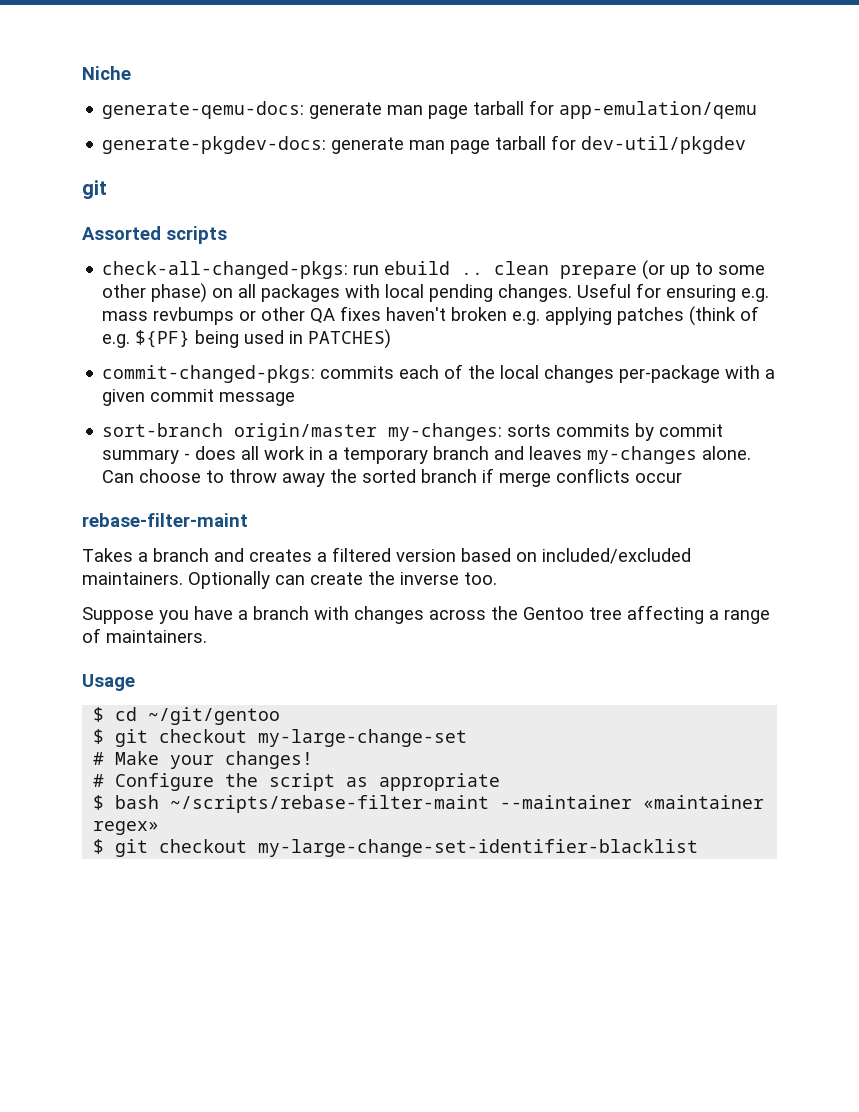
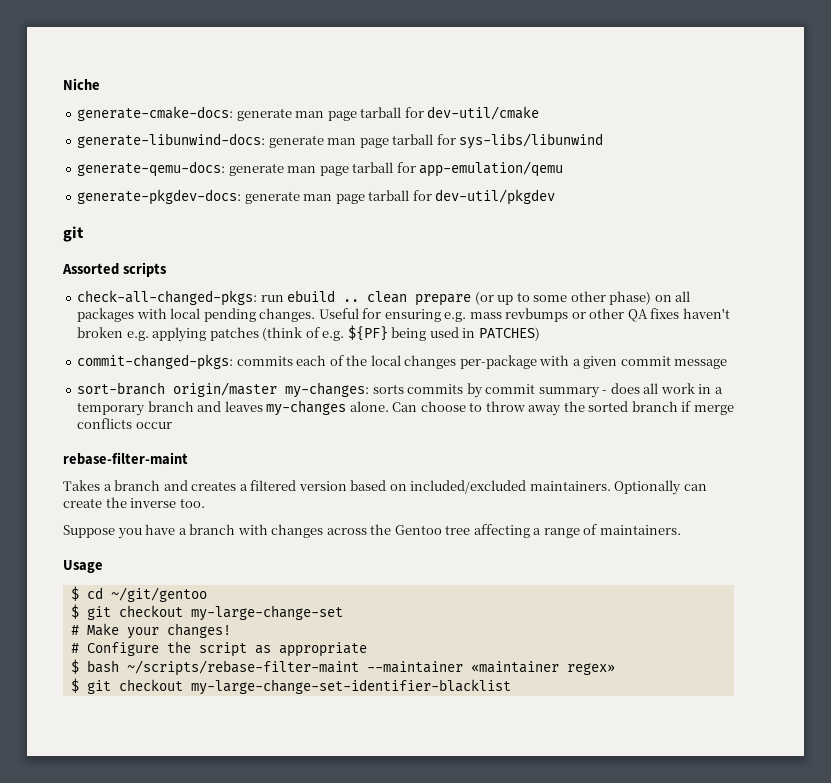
+ generate-cmake-docs: generate man page tarball for dev-util/cmake
+ generate-libunwind-docs: generate man page tarball for sys-libs/libunwind

